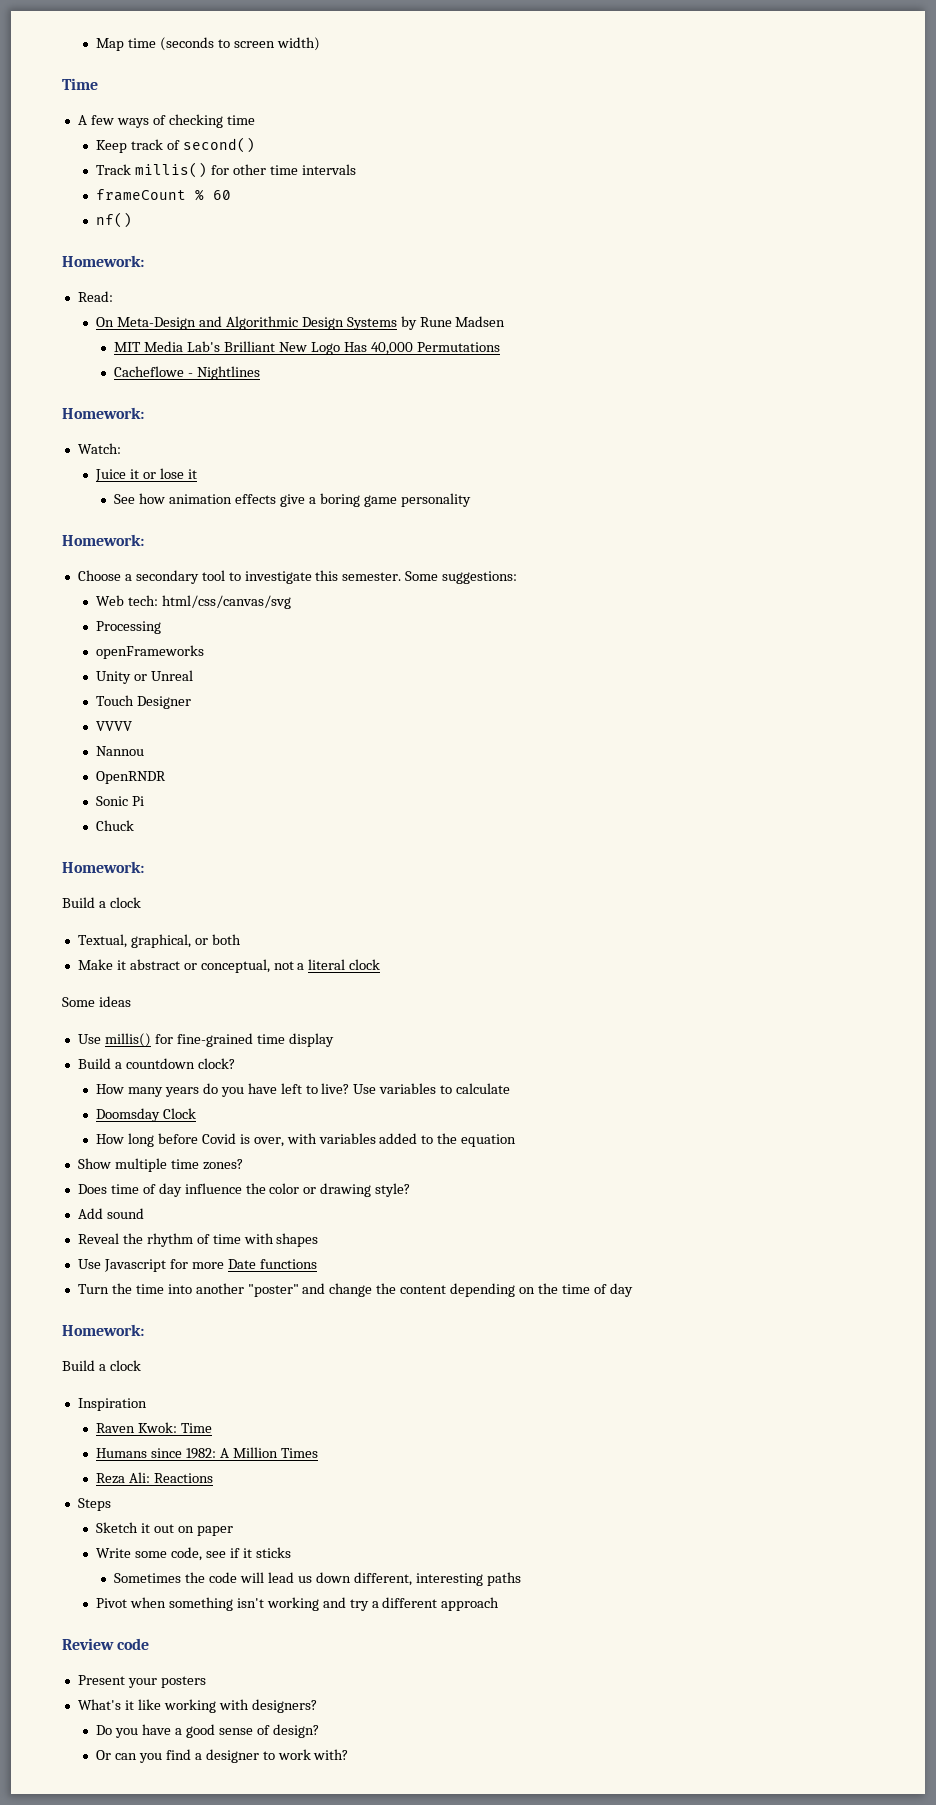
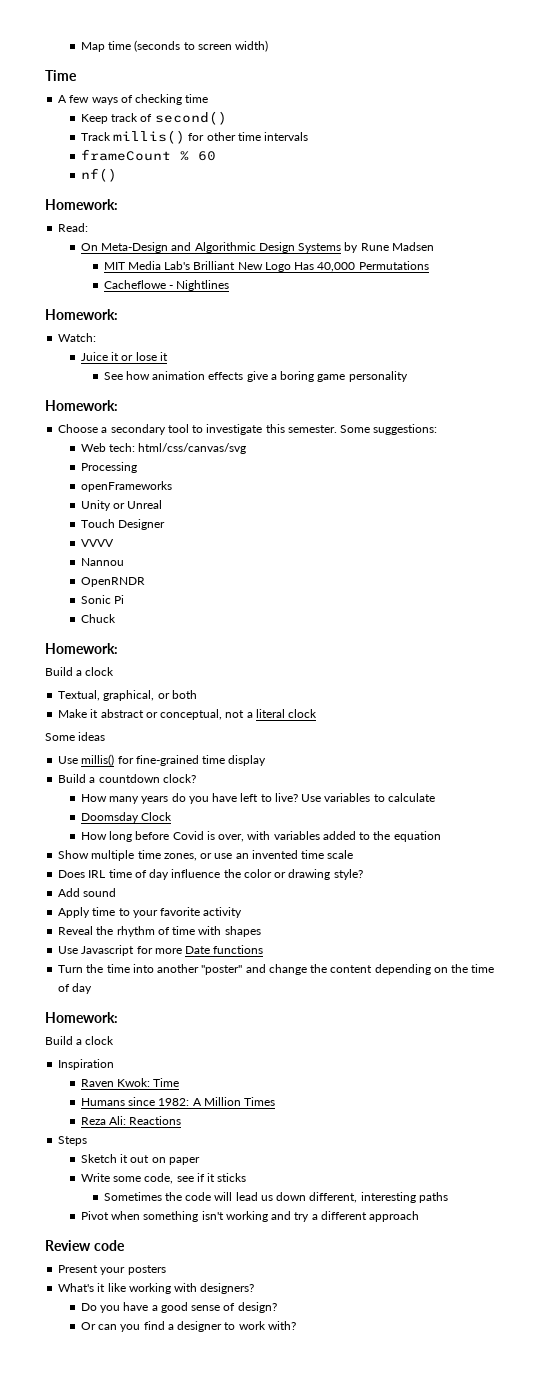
- Show multiple time zones?
+ Show multiple time zones, or use an invented time scale
- Does time of day influence the color or drawing style?
+ Does IRL time of day influence the color or drawing style?
+ Apply time to your favorite activity

